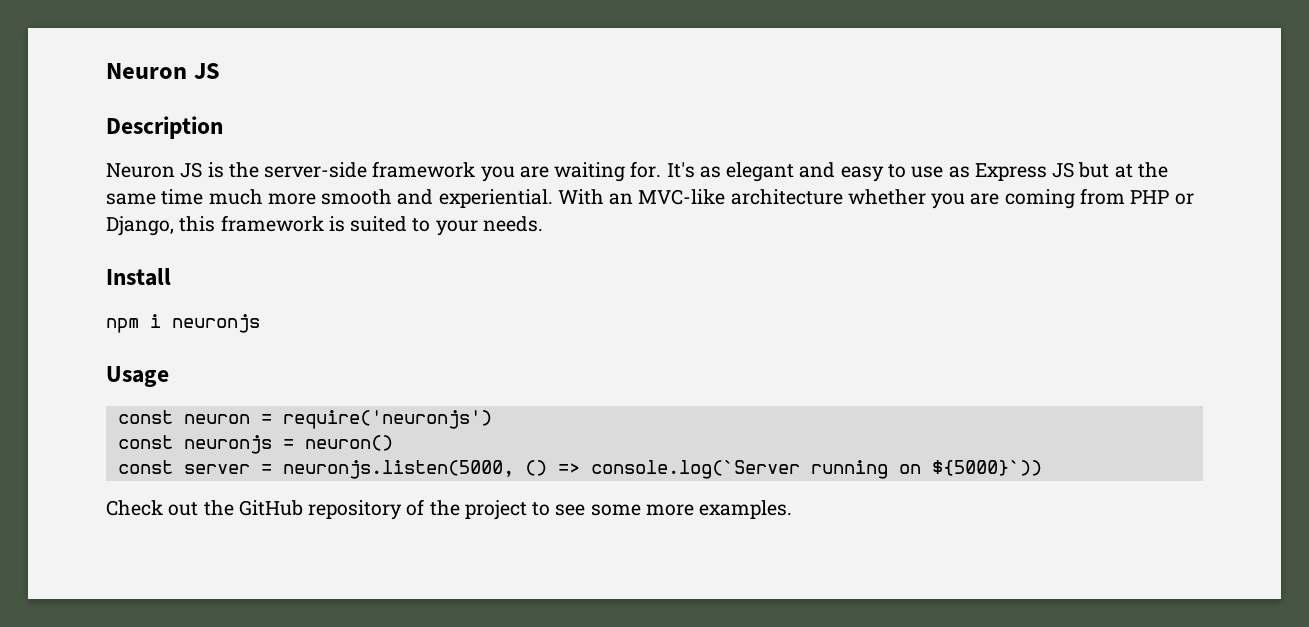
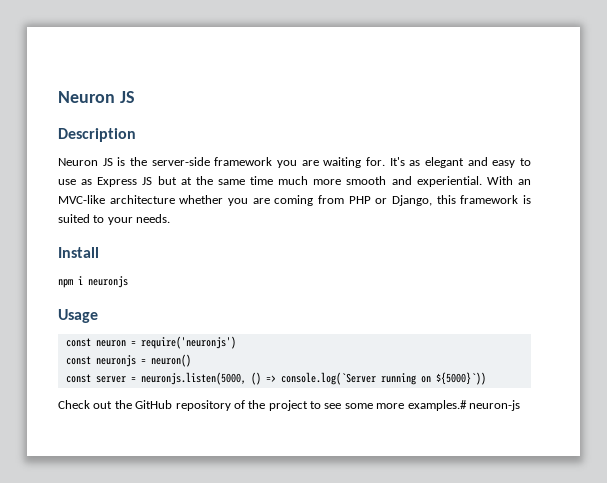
- Check out the GitHub repository of the project to see some more examples.
+ Check out the GitHub repository of the project to see some more examples.# neuron-js

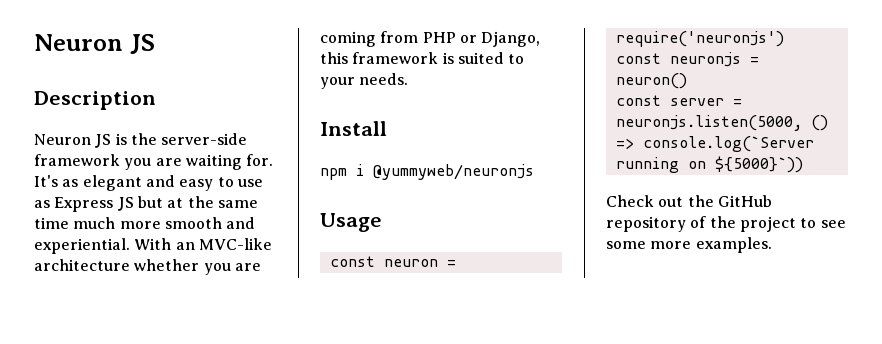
- npm i neuronjs
+ npm i @yummyweb/neuronjs
- Check out the GitHub repository of the project to see some more examples.# neuron-js
+ Check out the GitHub repository of the project to see some more examples.

